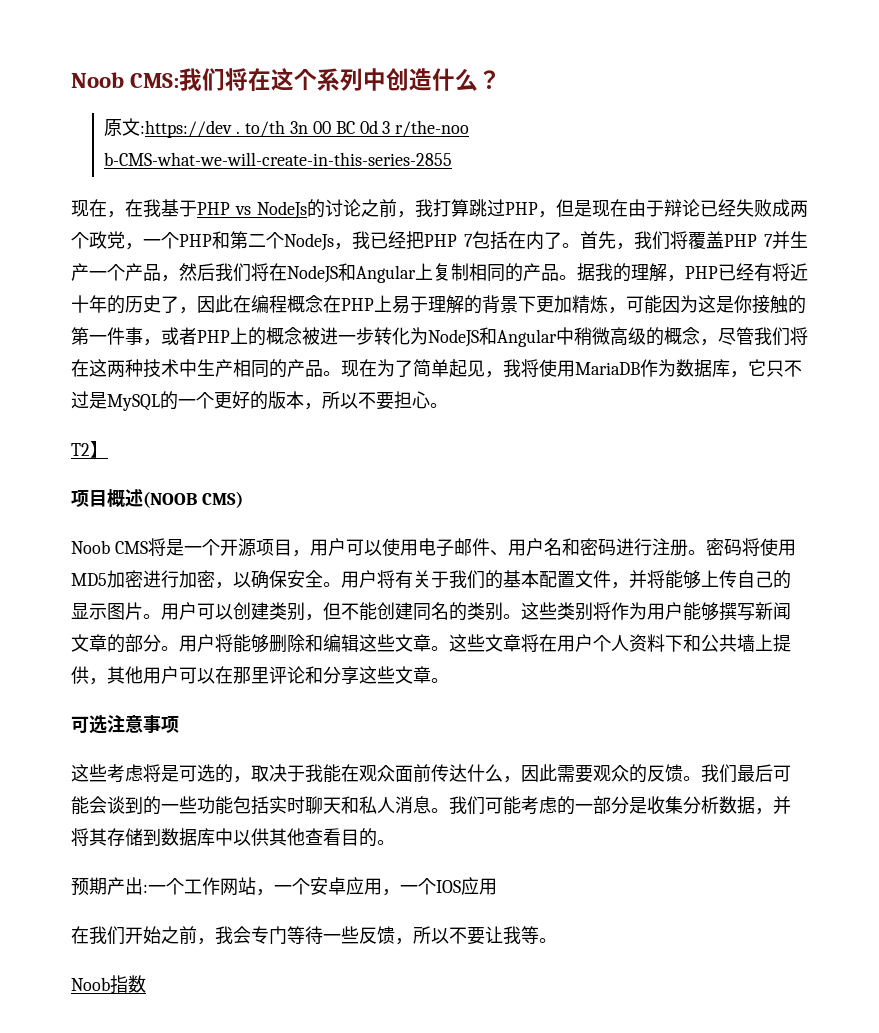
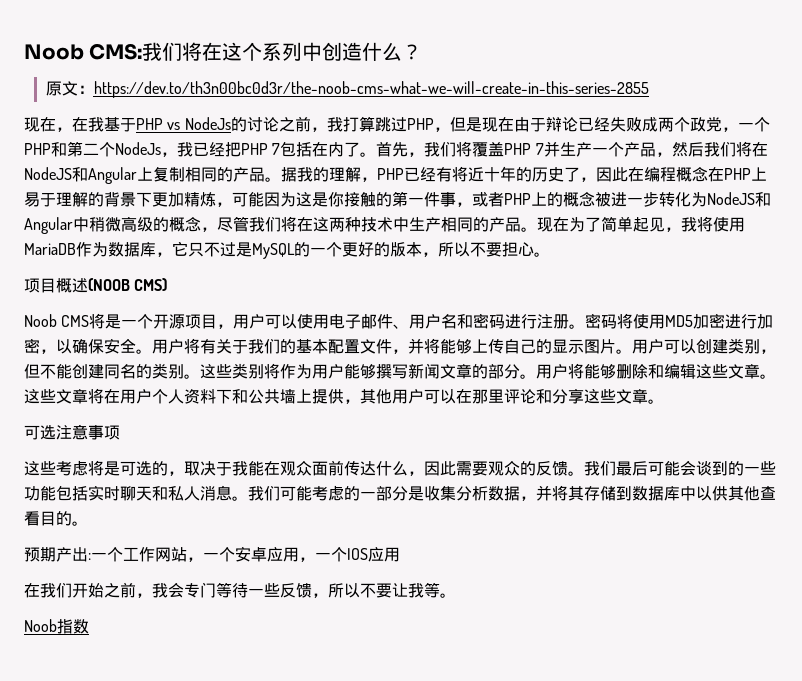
- 原文:https://dev . to/th 3n 00 BC 0d 3 r/the-noo b-CMS-what-we-will-create-in-this-series-2855
+ 原文：https://dev.to/th3n00bc0d3r/the-noob-cms-what-we-will-create-in-this-series-2855
- T2】

